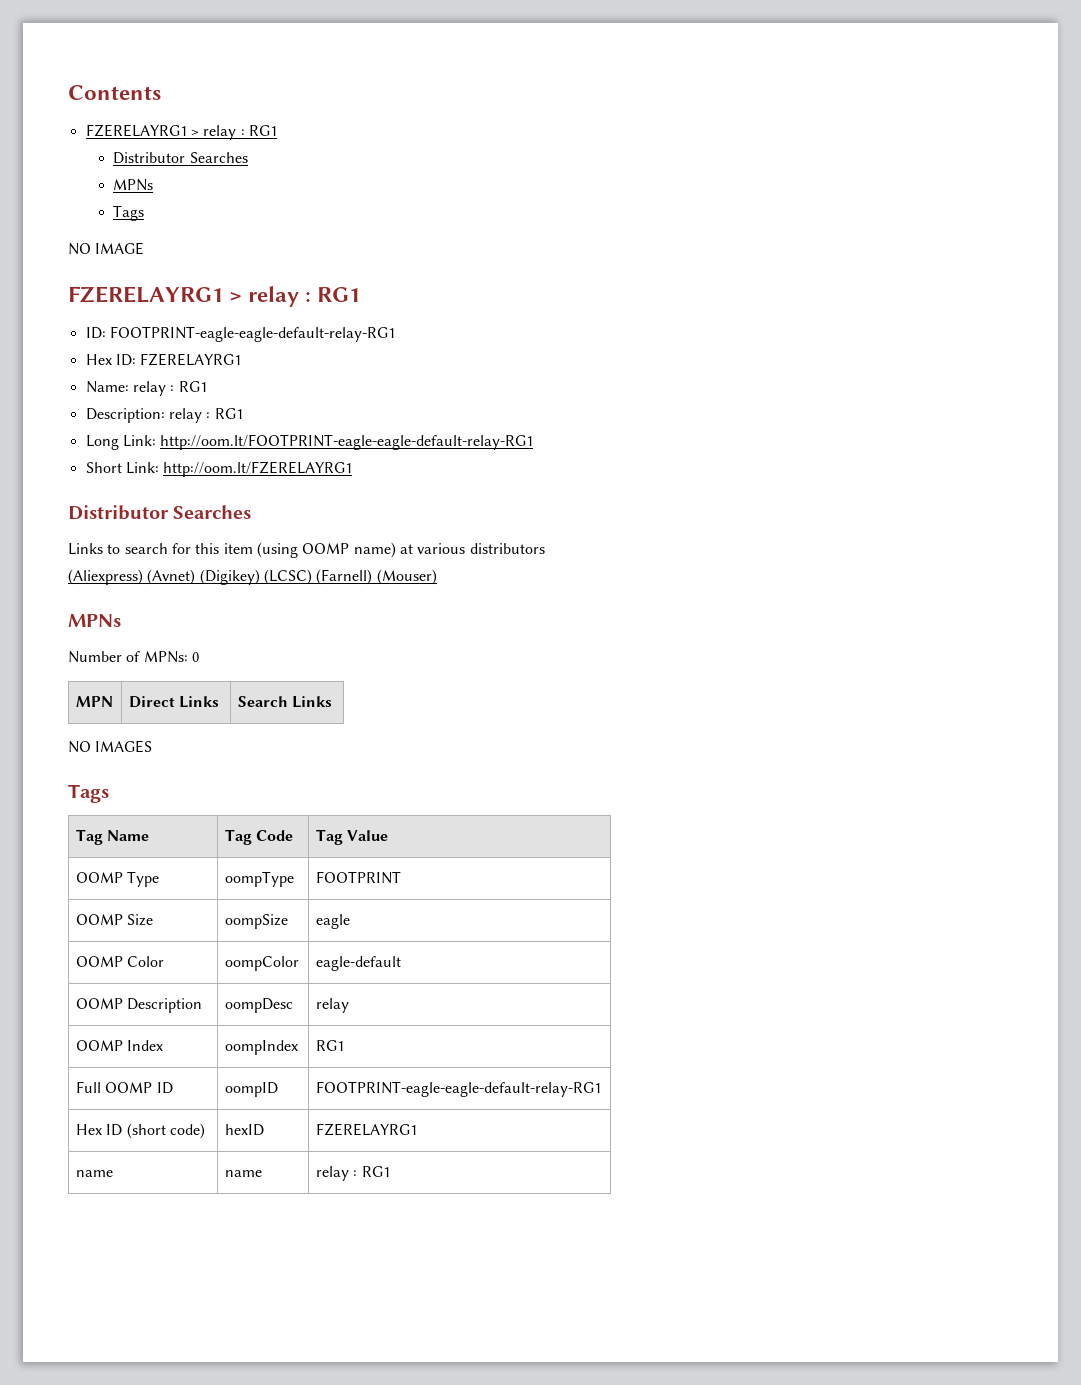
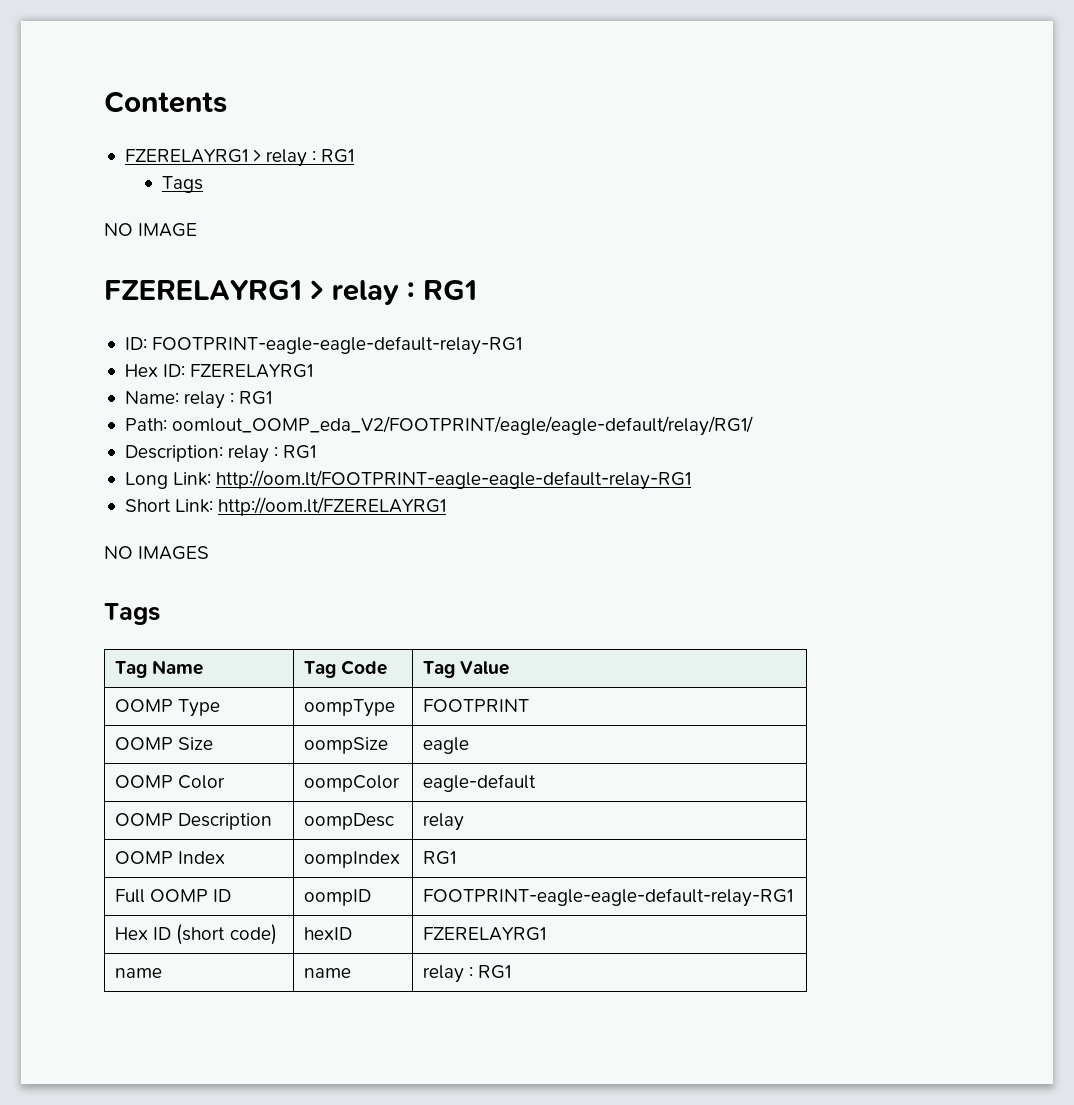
  Contents
  FZERELAYRG1 > relay : RG1
- Distributor Searches
- MPNs
+ Path: oomlout_OOMP_eda_V2/FOOTPRINT/eagle/eagle-default/relay/RG1/
  Short Link: http://oom.lt/FZERELAYRG1
- Distributor Searches
- Links to search for this item (using OOMP name) at various distributors
- (Aliexpress) (Avnet) (Digikey) (LCSC) (Farnell) (Mouser)
- MPNs
- Number of MPNs: 0
- MPN | Direct Links | Search Links

